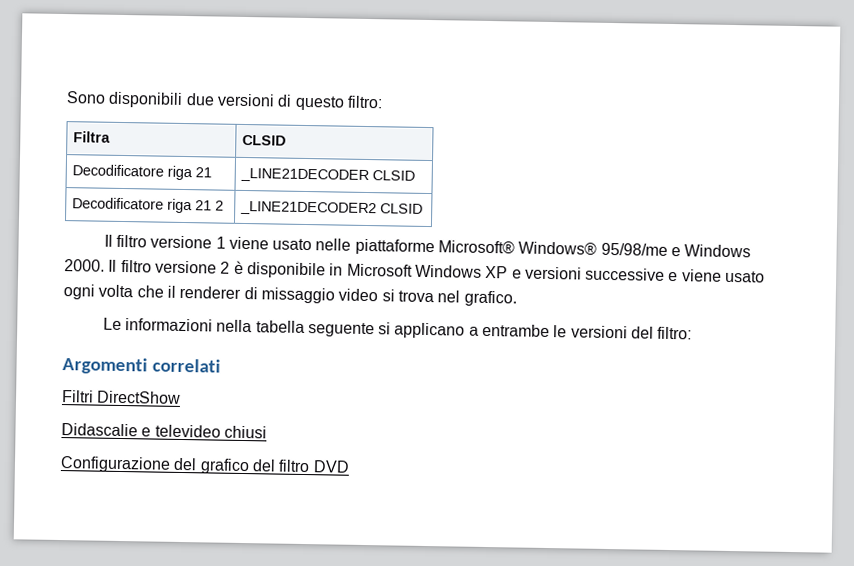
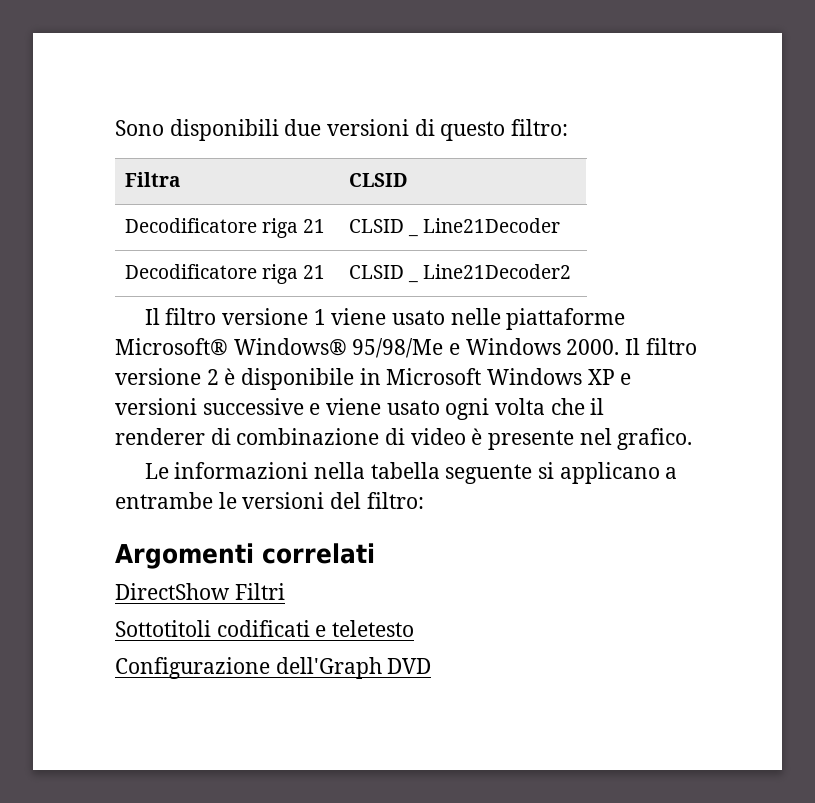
- Decodificatore riga 21 | _LINE21DECODER CLSID
- Decodificatore riga 21 2 | _LINE21DECODER2 CLSID
+ Decodificatore riga 21 | CLSID _ Line21Decoder
+ Decodificatore riga 21 | CLSID _ Line21Decoder2
- Il filtro versione 1 viene usato nelle piattaforme Microsoft® Windows® 95/98/me e Windows 2000.
+ Il filtro versione 1 viene usato nelle piattaforme Microsoft® Windows® 95/98/Me e Windows 2000.
- Il filtro versione 2 è disponibile in Microsoft Windows XP e versioni successive e viene usato ogni volta che il renderer di missaggio video si trova nel grafico.
+ Il filtro versione 2 è disponibile in Microsoft Windows XP e versioni successive e viene usato ogni volta che il renderer di combinazione di video è presente nel grafico.
- Filtri DirectShow
- Didascalie e televideo chiusi
- Configurazione del grafico del filtro DVD
+ DirectShow Filtri
+ Sottotitoli codificati e teletesto
+ Configurazione dell'Graph DVD

